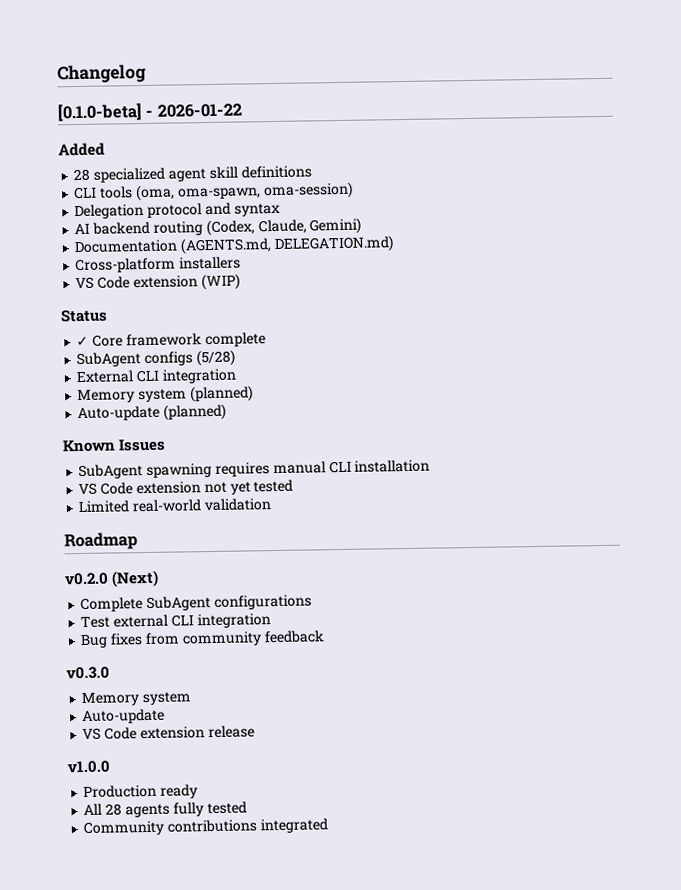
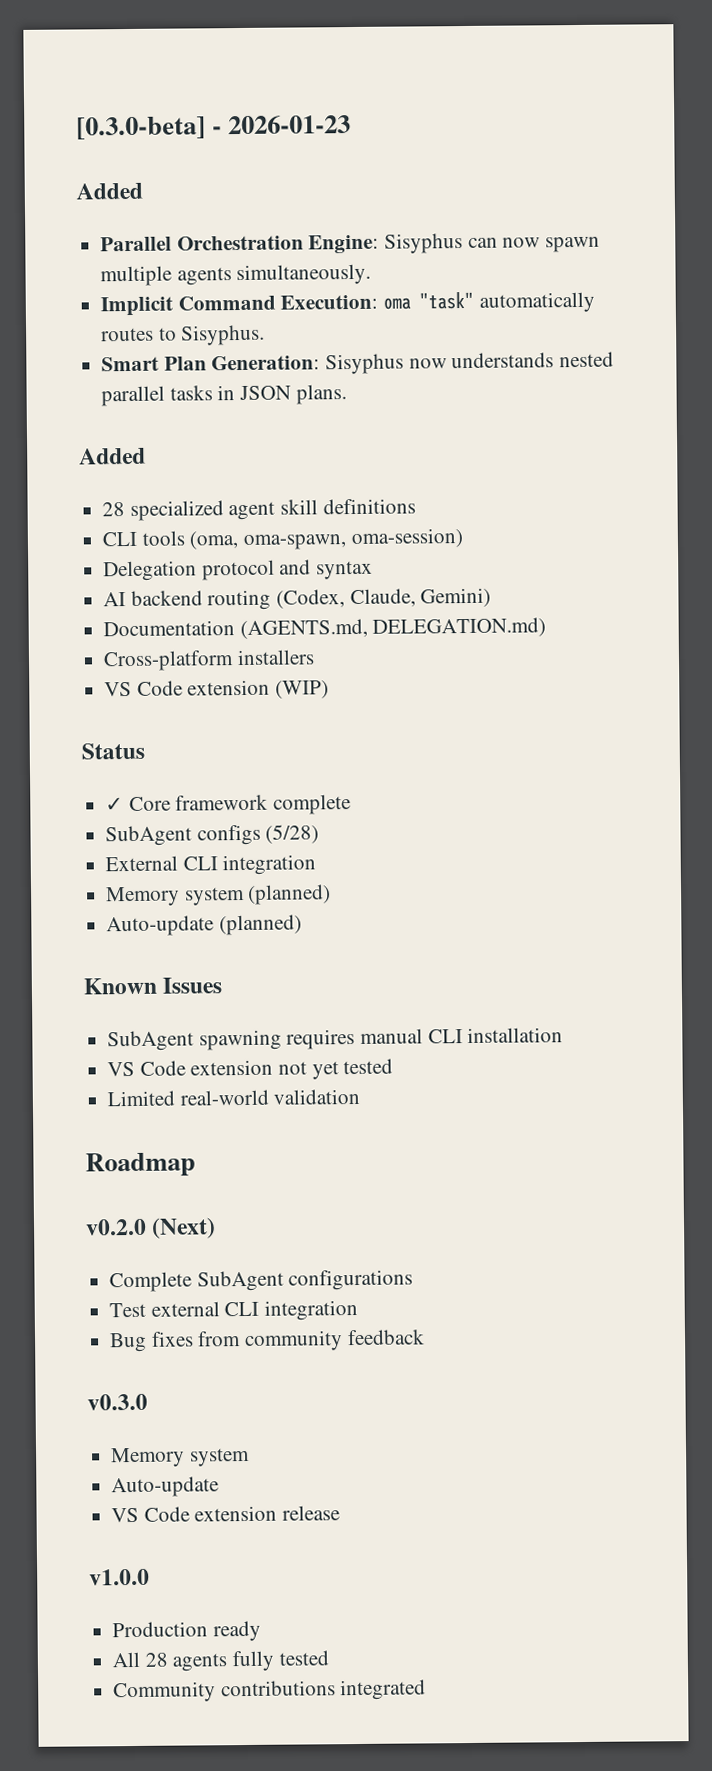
- Changelog
- [0.1.0-beta] - 2026-01-22
+ [0.3.0-beta] - 2026-01-23
+ Added
+ Parallel Orchestration Engine: Sisyphus can now spawn multiple agents simultaneously.
+ Implicit Command Execution: oma "task" automatically routes to Sisyphus.
+ Smart Plan Generation: Sisyphus now understands nested parallel tasks in JSON plans.

